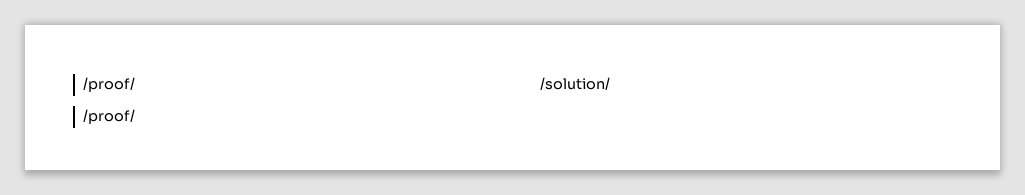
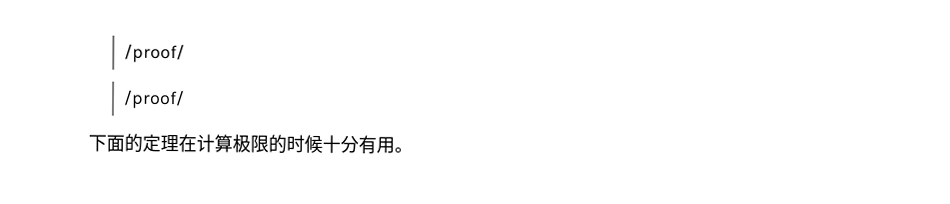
- /solution/
+ 下面的定理在计算极限的时候十分有用。

